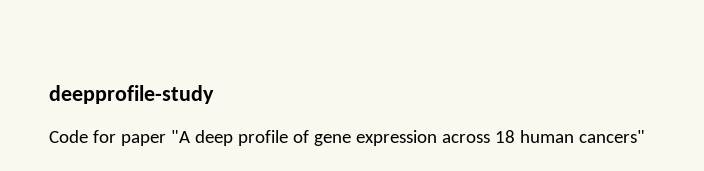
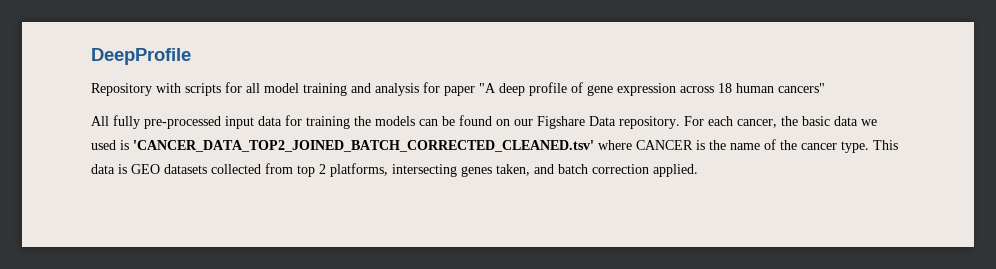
- deepprofile-study
- Code for paper "A deep profile of gene expression across 18 human cancers"
+ DeepProfile
+ Repository with scripts for all model training and analysis for paper "A deep profile of gene expression across 18 human cancers"
+ All fully pre-processed input data for training the models can be found on our Figshare Data repository. For each cancer, the basic data we used is 'CANCER_DATA_TOP2_JOINED_BATCH_CORRECTED_CLEANED.tsv' where CANCER is the name of the cancer type. This data is GEO datasets collected from top 2 platforms, intersecting genes taken, and batch correction applied.

